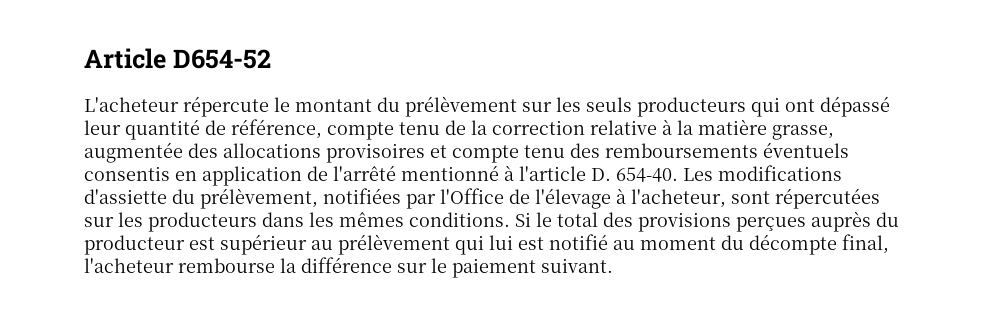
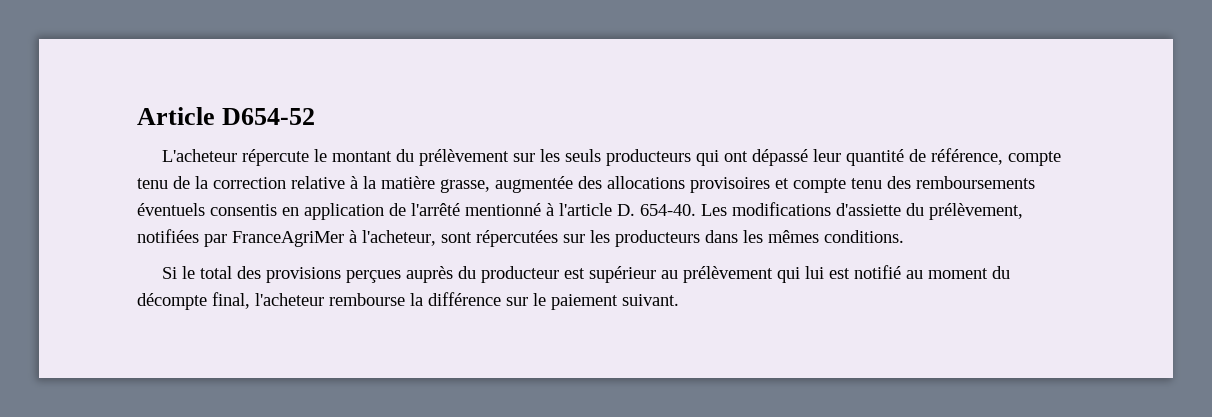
- Les modifications d'assiette du prélèvement, notifiées par l'Office de l'élevage à l'acheteur, sont répercutées sur les producteurs dans les mêmes conditions. Si le total des provisions perçues auprès du producteur est supérieur au prélèvement qui lui est notifié au moment du décompte final, l'acheteur rembourse la différence sur le paiement suivant.
+ Les modifications d'assiette du prélèvement, notifiées par FranceAgriMer à l'acheteur, sont répercutées sur les producteurs dans les mêmes conditions.
+ Si le total des provisions perçues auprès du producteur est supérieur au prélèvement qui lui est notifié au moment du décompte final, l'acheteur rembourse la différence sur le paiement suivant.

